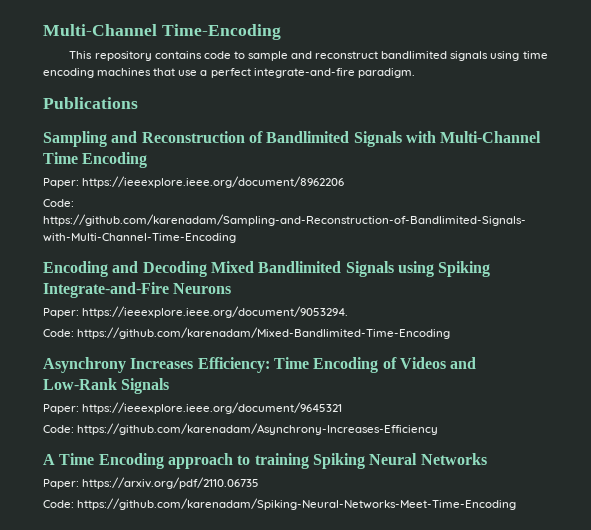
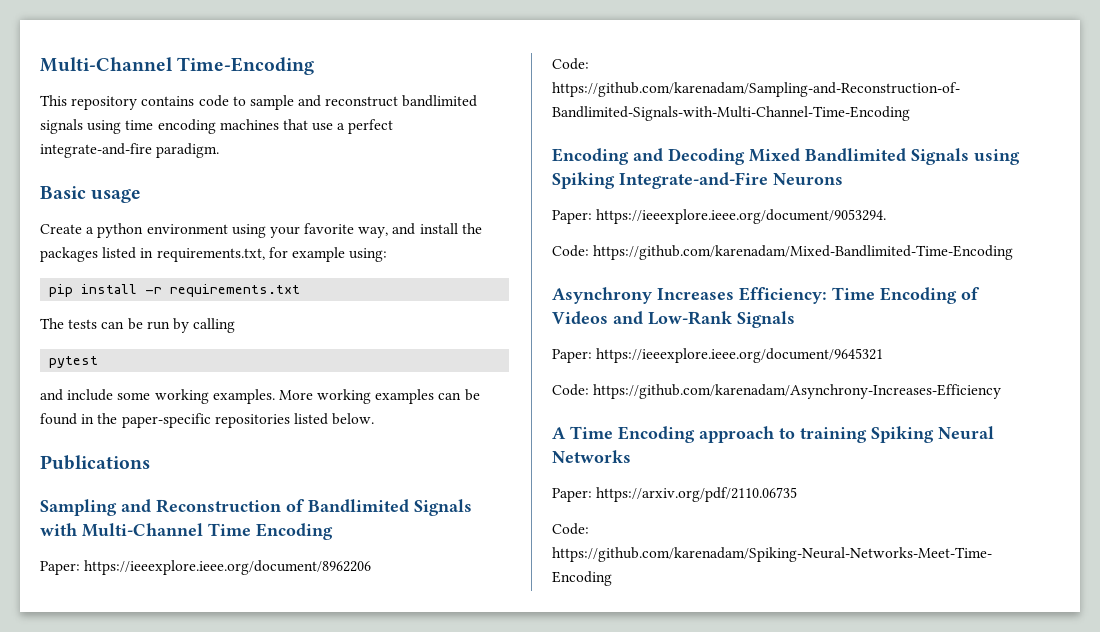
+ Basic usage
+ Create a python environment using your favorite way, and install the packages listed in requirements.txt, for example using:
+ pip install -r requirements.txt
+ The tests can be run by calling
+ pytest
+ and include some working examples. More working examples can be found in the paper-specific repositories listed below.

